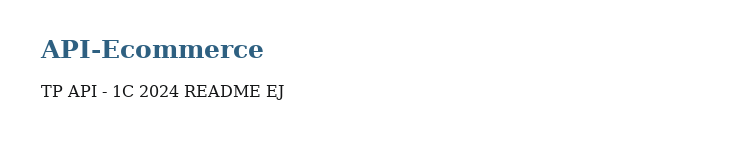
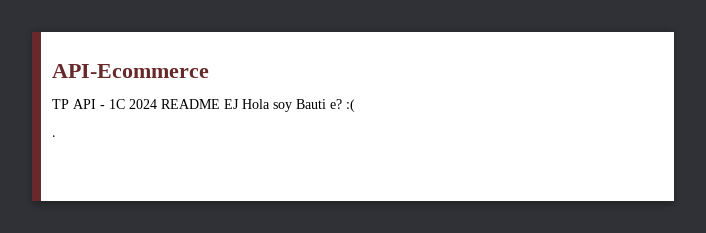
- TP API - 1C 2024 README EJ
+ TP API - 1C 2024 README EJ Hola soy Bauti e? :(
+ .

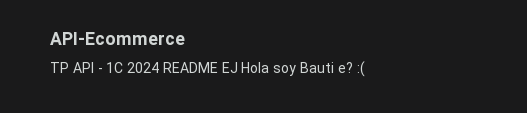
- .

